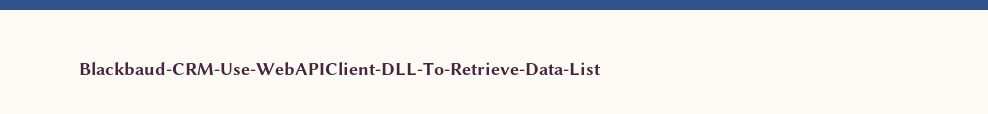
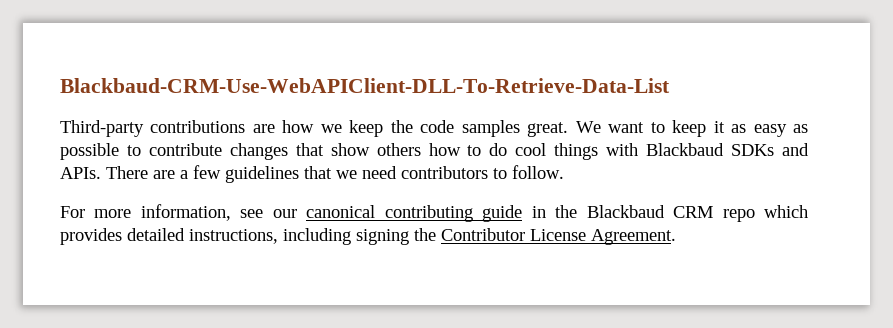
+ Third-party contributions are how we keep the code samples great. We want to keep it as easy as possible to contribute changes that show others how to do cool things with Blackbaud SDKs and APIs. There are a few guidelines that we need contributors to follow.
+ For more information, see our canonical contributing guide in the Blackbaud CRM repo which provides detailed instructions, including signing the Contributor License Agreement.

